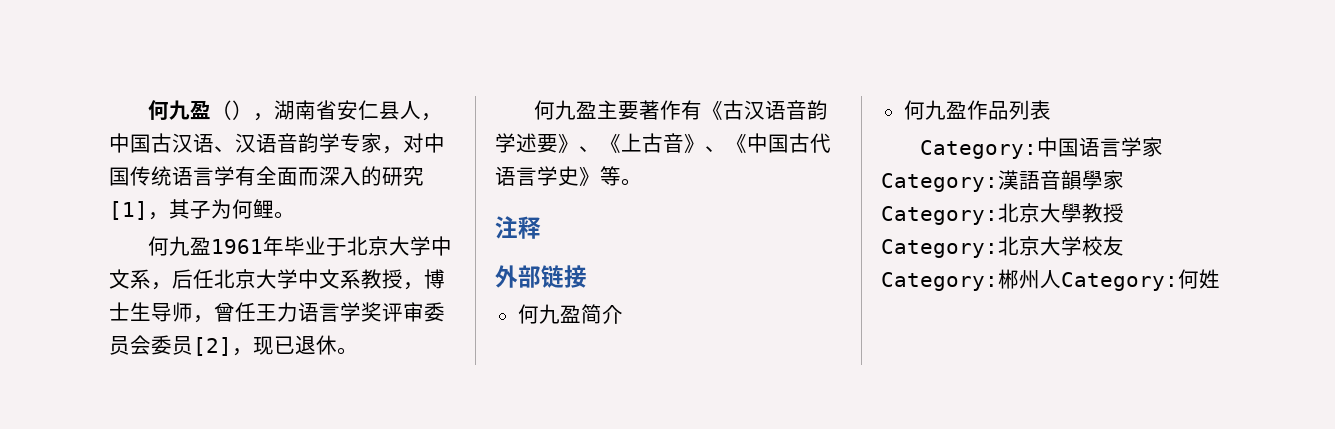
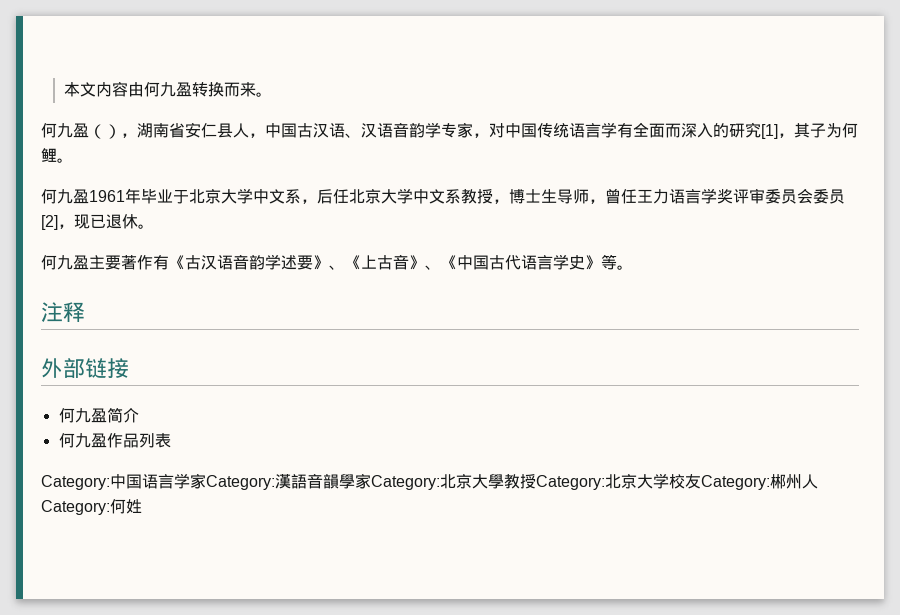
+ 本文内容由何九盈转换而来。

